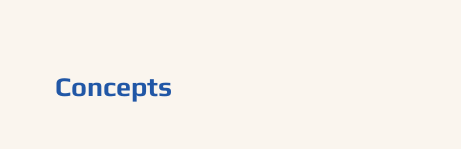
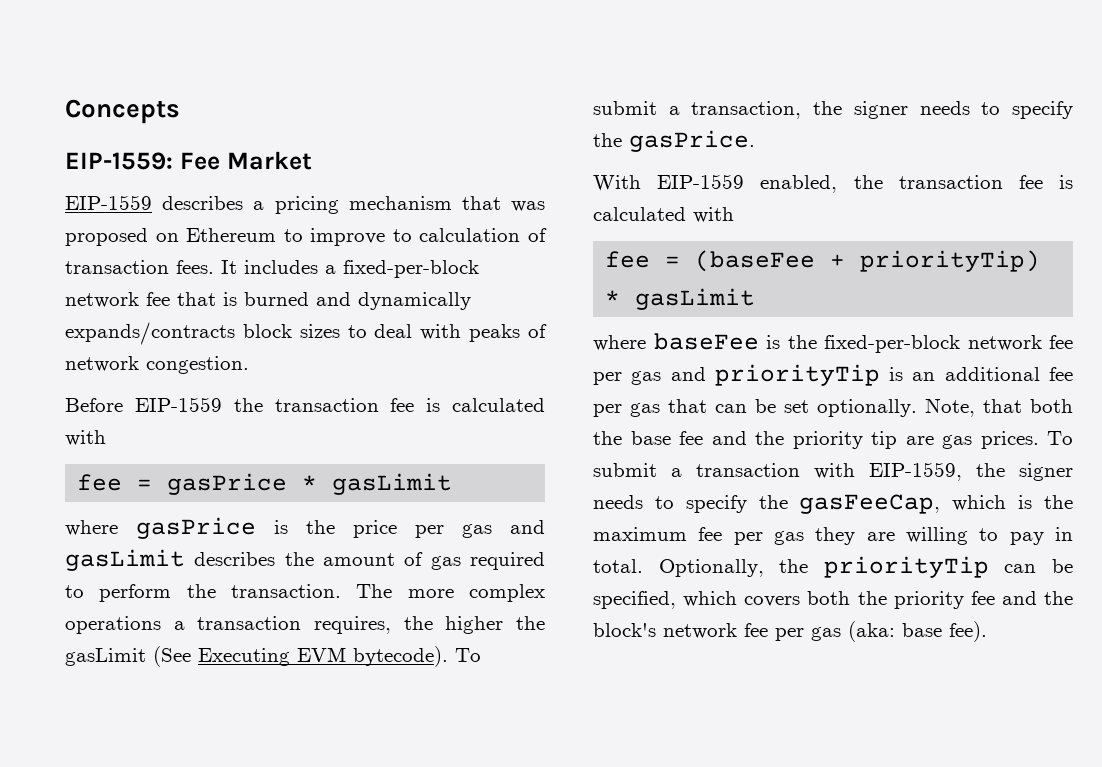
+ EIP-1559: Fee Market
+ EIP-1559 describes a pricing mechanism that was proposed on Ethereum to improve to calculation of transaction fees. It includes a fixed-per-block network fee that is burned and dynamically expands/contracts block sizes to deal with peaks of network congestion.
+ Before EIP-1559 the transaction fee is calculated with
+ fee = gasPrice * gasLimit
+ where gasPrice is the price per gas and gasLimit describes the amount of gas required to perform the transaction. The more complex operations a transaction requires, the higher the gasLimit (See Executing EVM bytecode). To submit a transaction, the signer needs to specify the gasPrice.
+ With EIP-1559 enabled, the transaction fee is calculated with
+ fee = (baseFee + priorityTip) * gasLimit
+ where baseFee is the fixed-per-block network fee per gas and priorityTip is an additional fee per gas that can be set optionally. Note, that both the base fee and the priority tip are gas prices. To submit a transaction with EIP-1559, the signer needs to specify the gasFeeCap, which is the maximum fee per gas they are willing to pay in total. Optionally, the priorityTip can be specified, which covers both the priority fee and the block's network fee per gas (aka: base fee).

